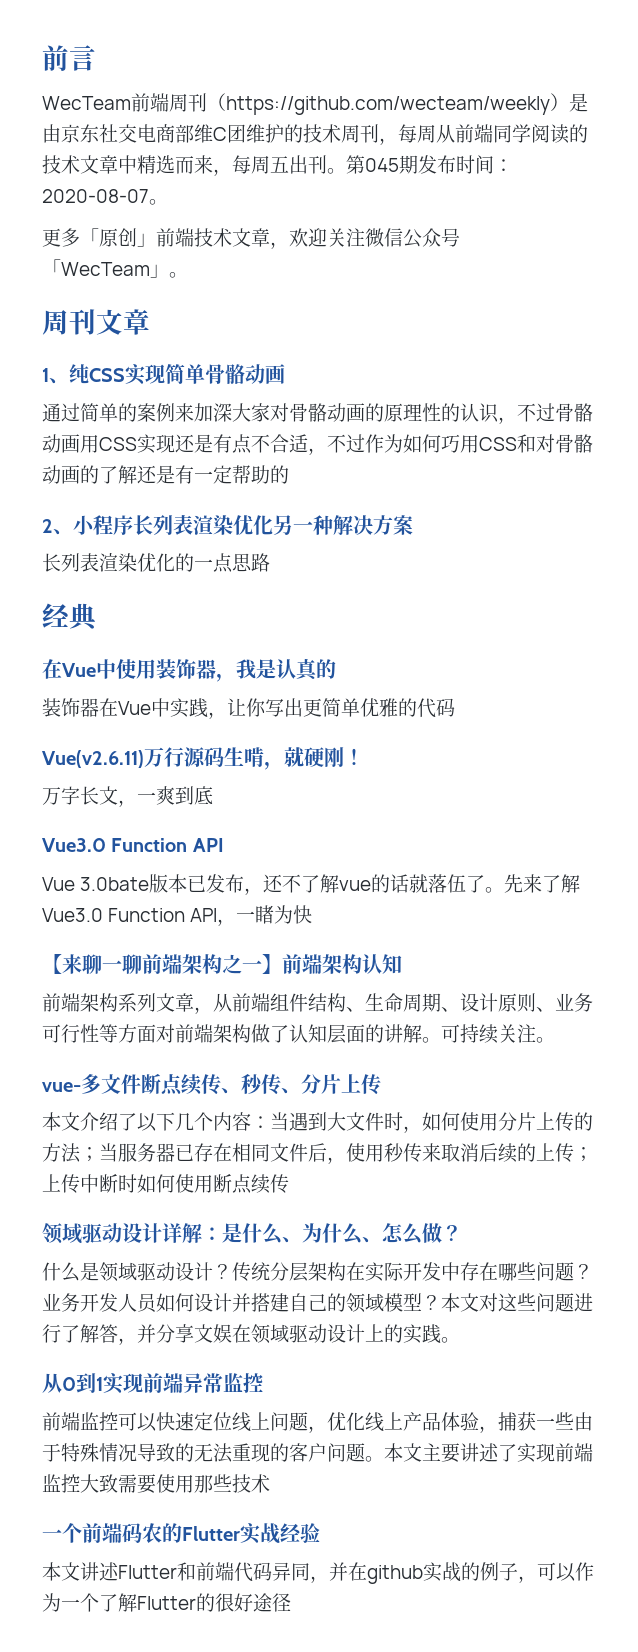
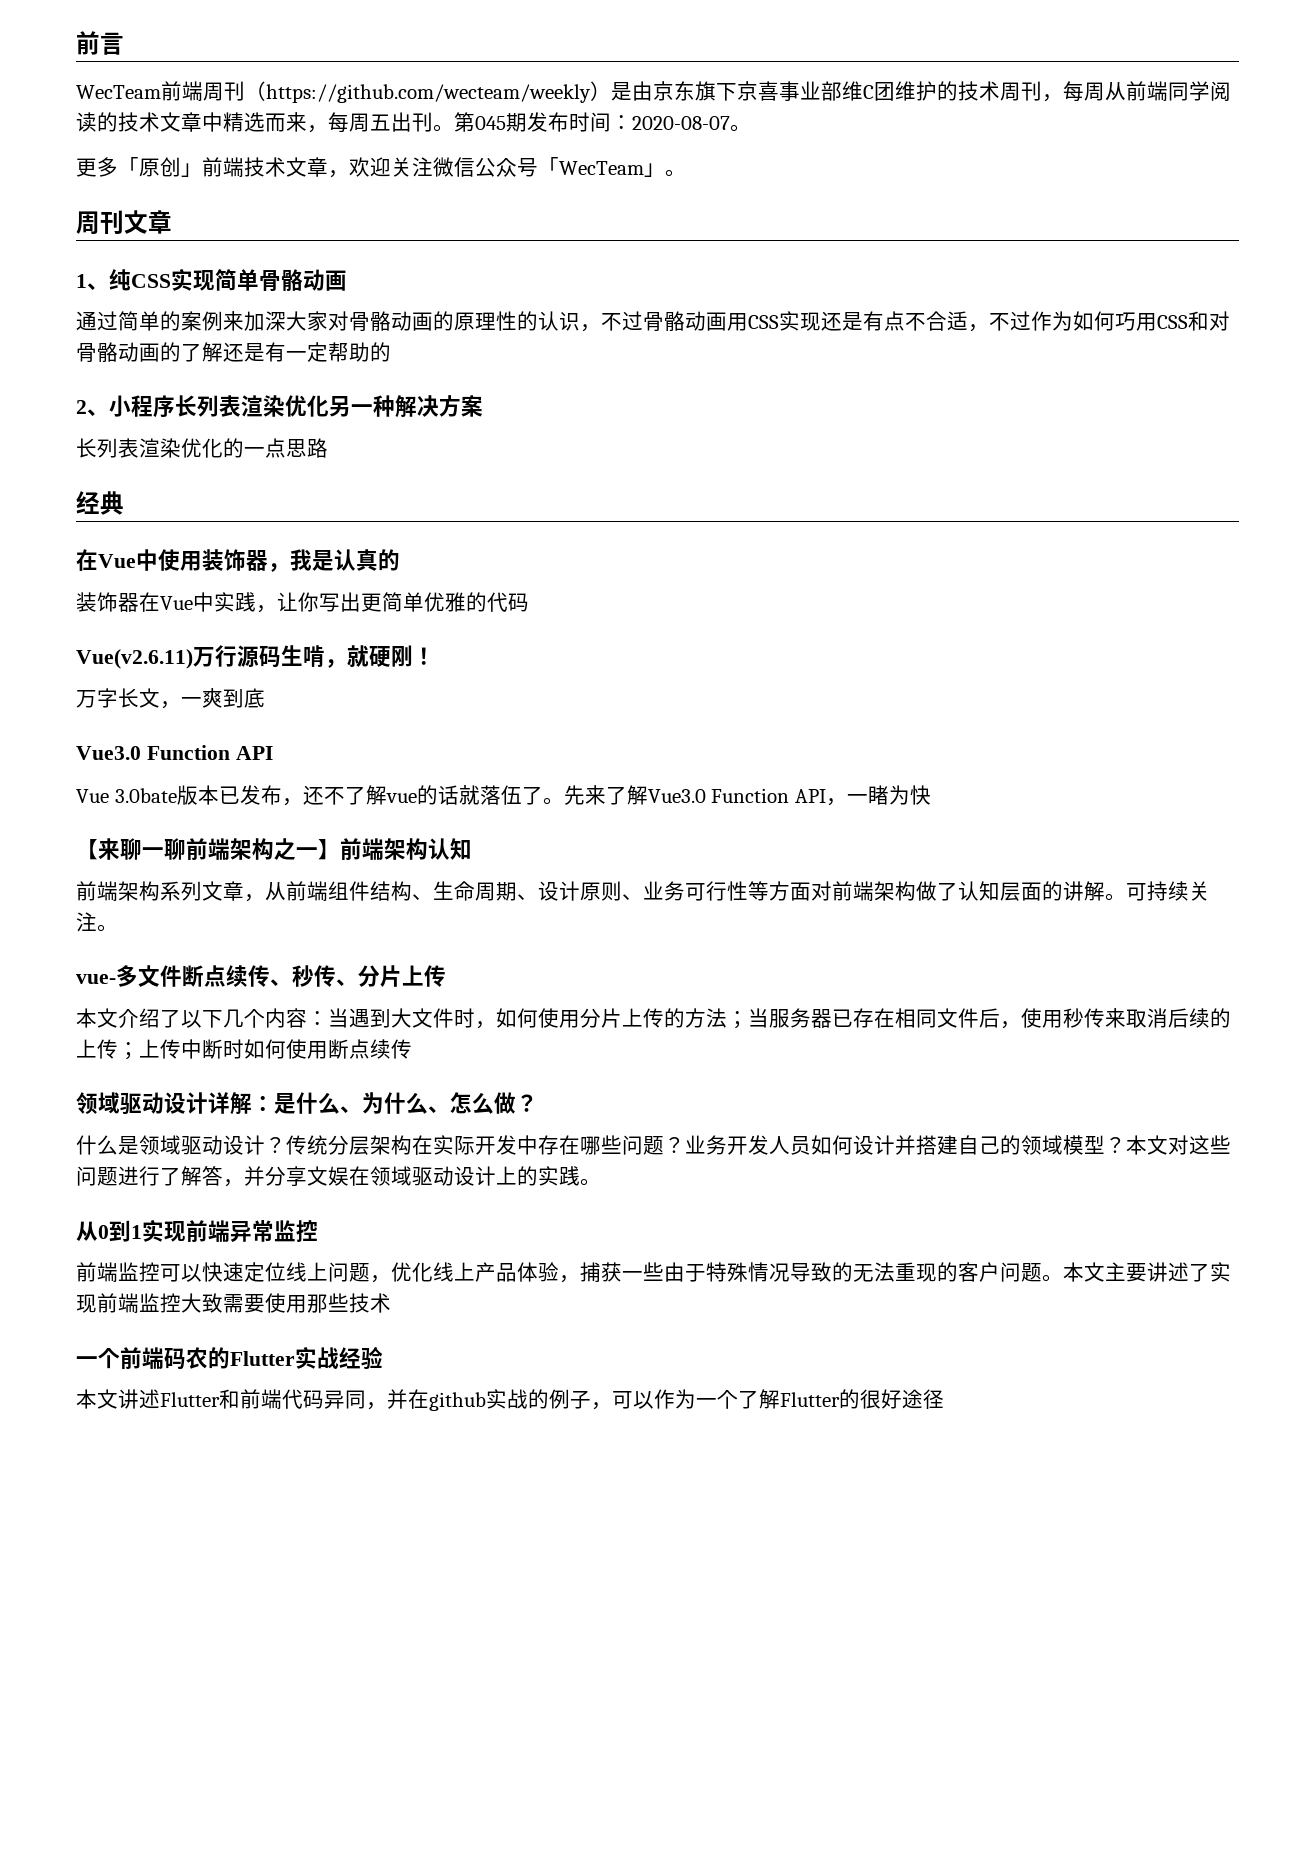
- WecTeam前端周刊（https://github.com/wecteam/weekly）是由京东社交电商部维C团维护的技术周刊，每周从前端同学阅读的技术文章中精选而来，每周五出刊。
+ WecTeam前端周刊（https://github.com/wecteam/weekly）是由京东旗下京喜事业部维C团维护的技术周刊，每周从前端同学阅读的技术文章中精选而来，每周五出刊。

